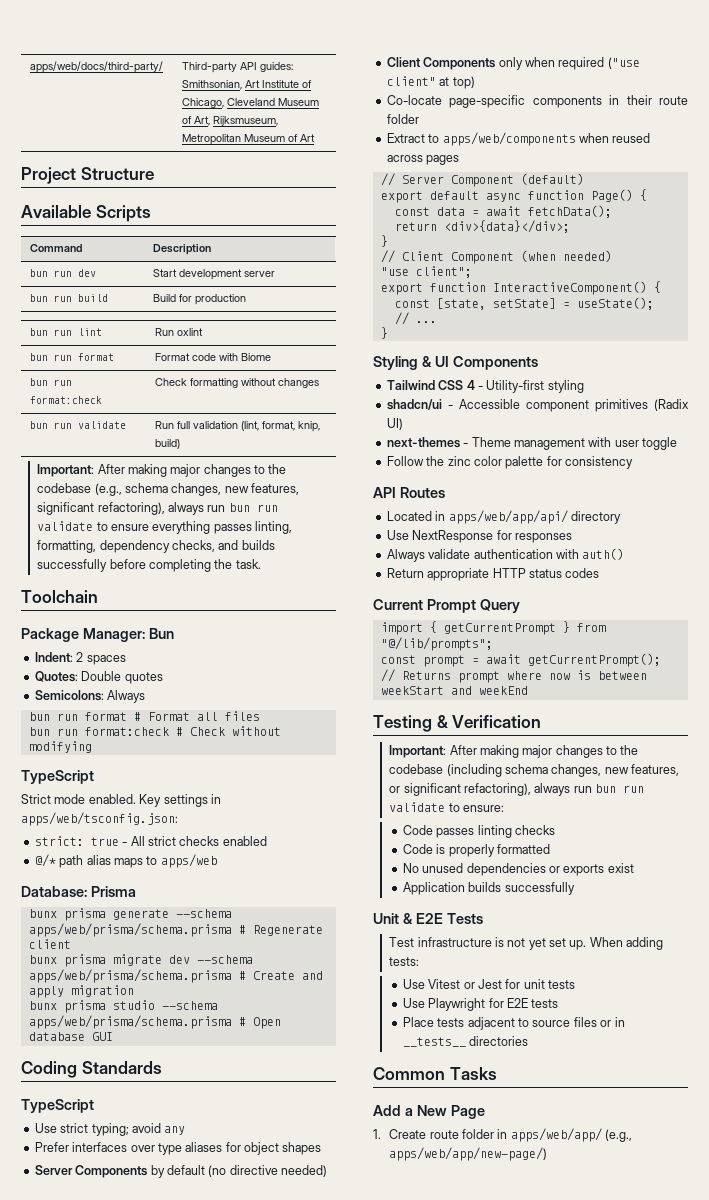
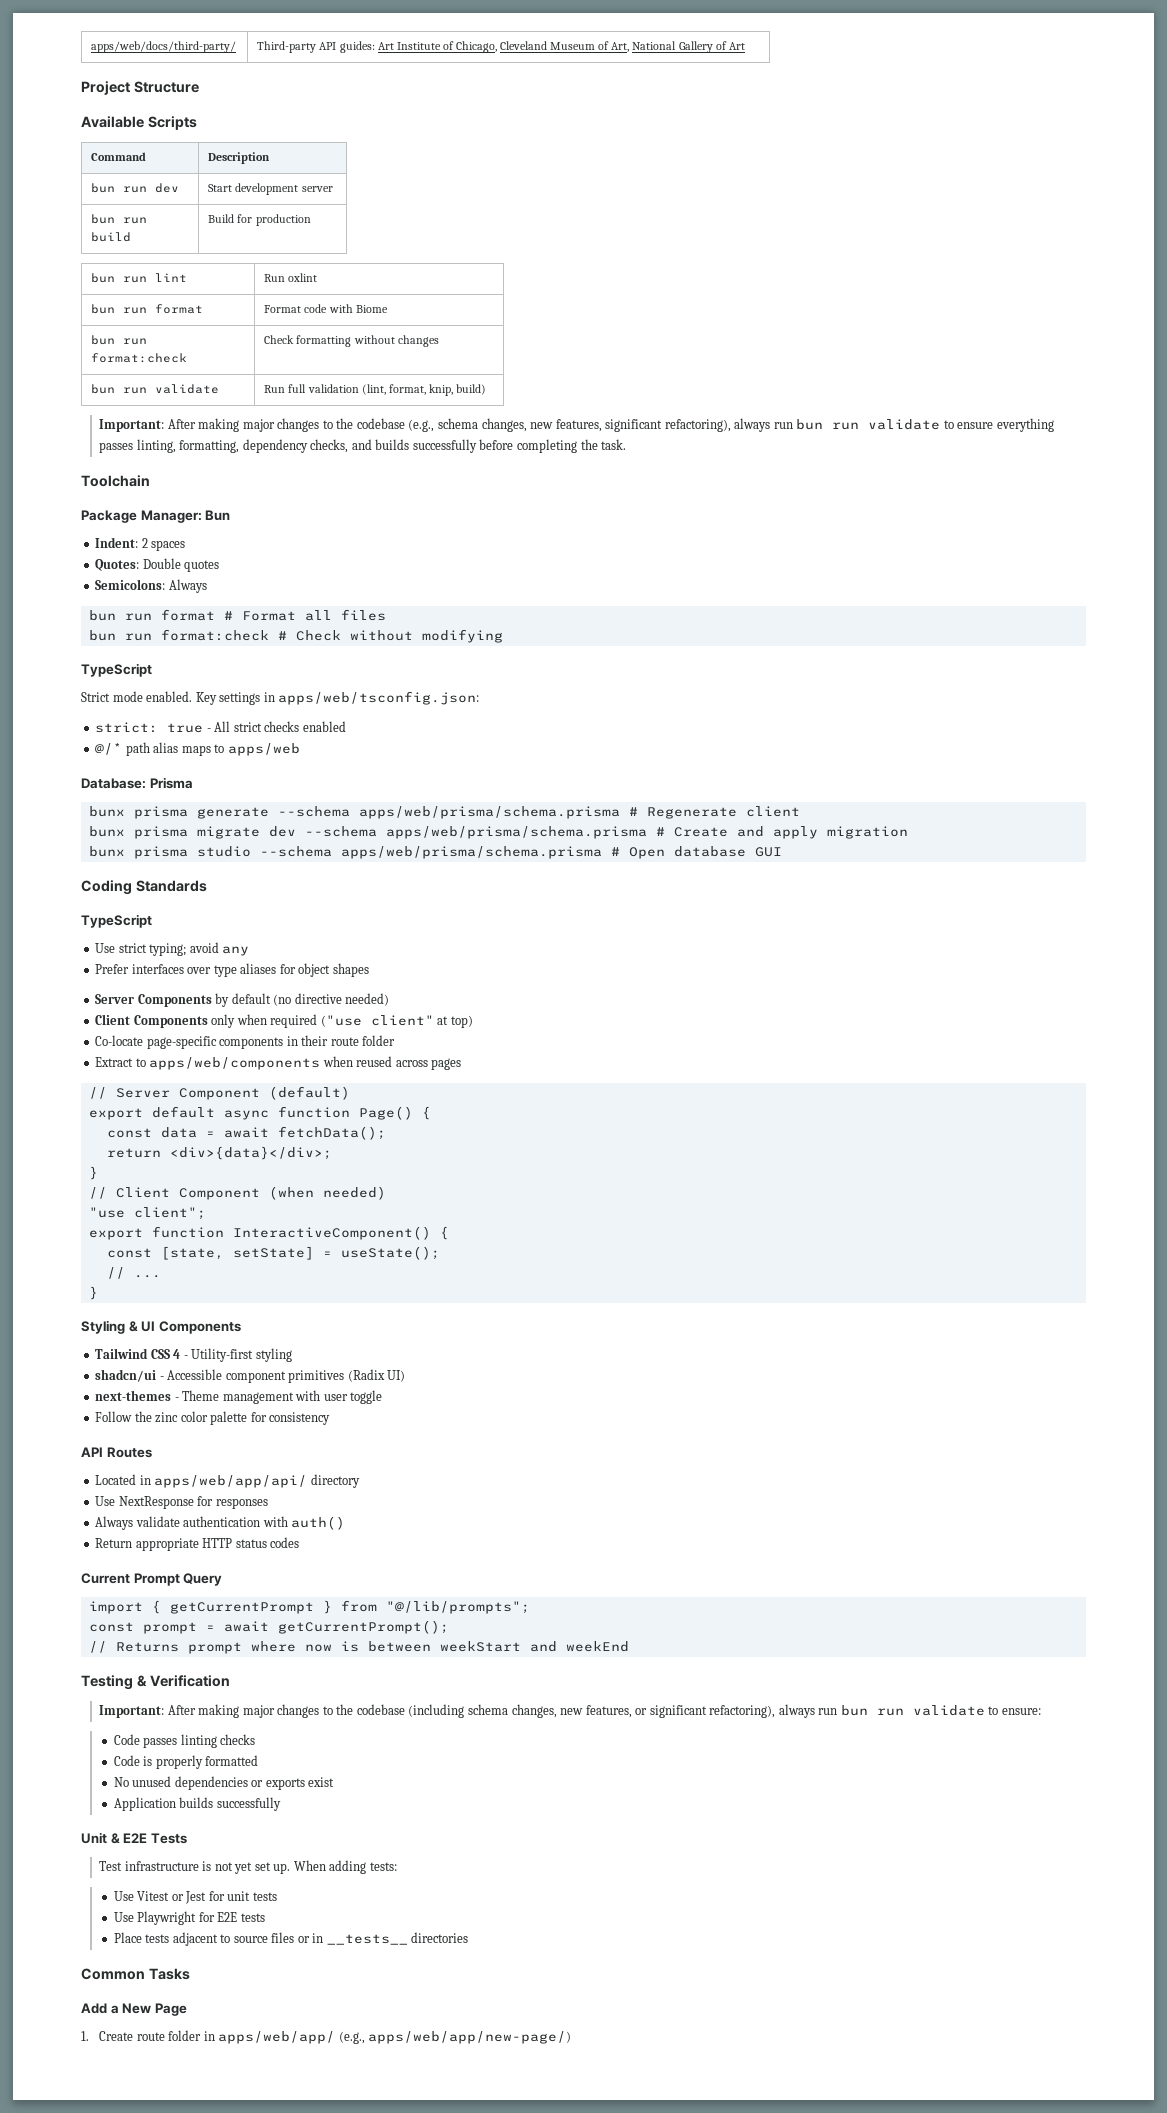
- apps/web/docs/third-party/ | Third-party API guides: Smithsonian, Art Institute of Chicago, Cleveland Museum of Art, Rijksmuseum, Metropolitan Museum of Art
+ apps/web/docs/third-party/ | Third-party API guides: Art Institute of Chicago, Cleveland Museum of Art, National Gallery of Art

